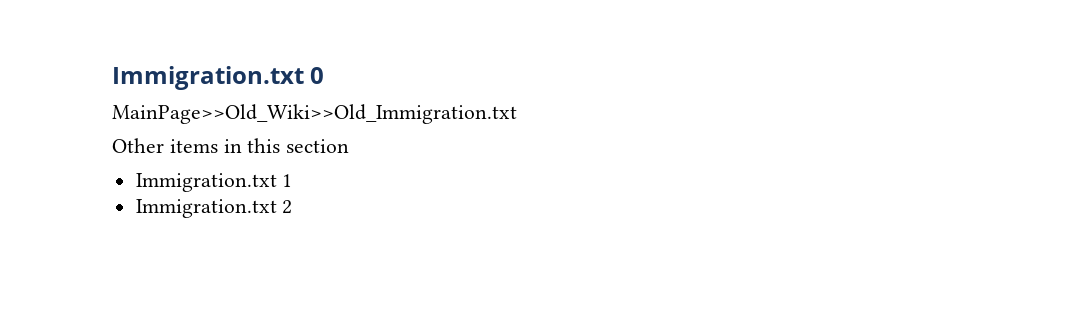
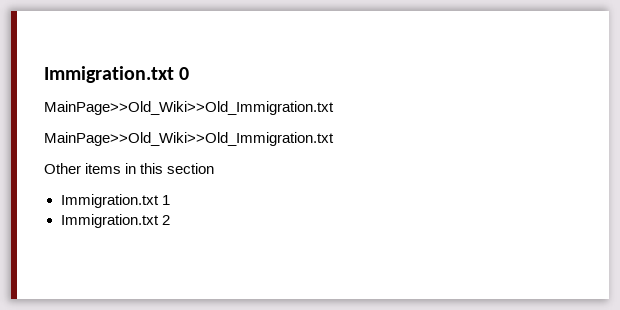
  Immigration.txt 0
+ MainPage>>Old_Wiki>>Old_Immigration.txt

